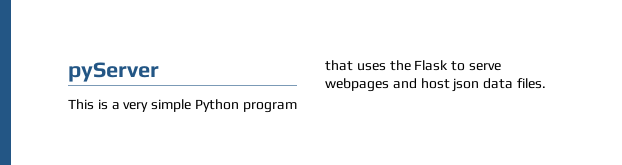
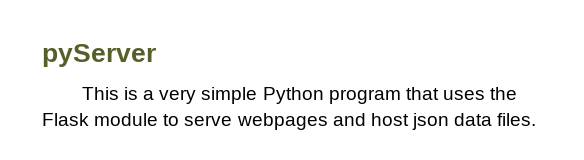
- This is a very simple Python program that uses the Flask to serve webpages and host json data files.
+ This is a very simple Python program that uses the Flask module to serve webpages and host json data files.

